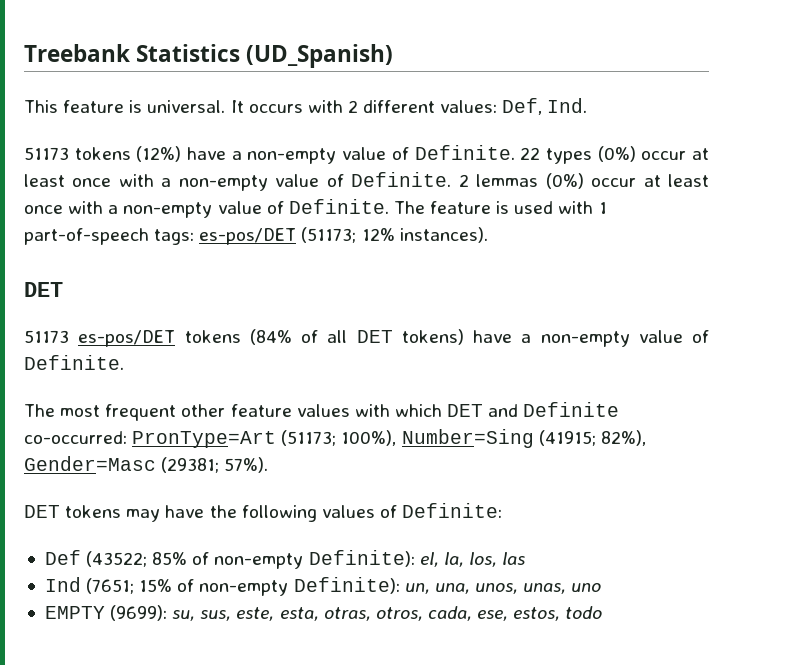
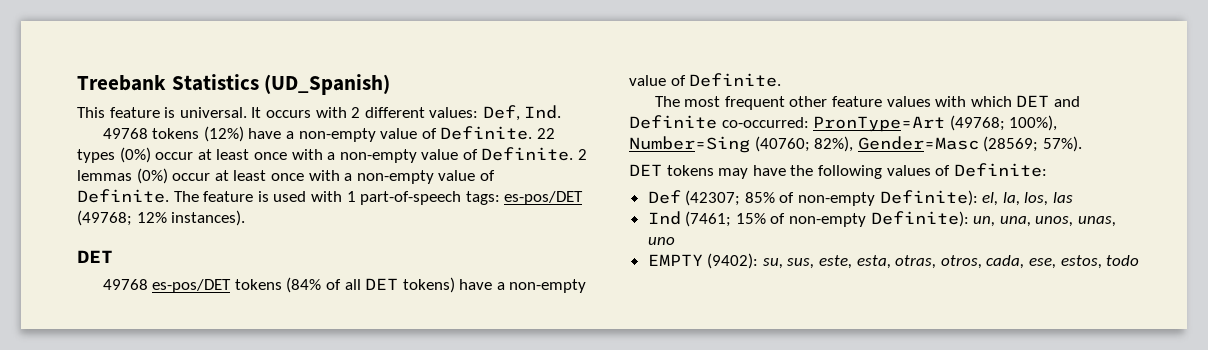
- 51173 tokens (12%) have a non-empty value of Definite.
+ 49768 tokens (12%) have a non-empty value of Definite.
- The feature is used with 1 part-of-speech tags: es-pos/DET (51173; 12% instances).
+ The feature is used with 1 part-of-speech tags: es-pos/DET (49768; 12% instances).
- 51173 es-pos/DET tokens (84% of all DET tokens) have a non-empty value of Definite.
+ 49768 es-pos/DET tokens (84% of all DET tokens) have a non-empty value of Definite.
- The most frequent other feature values with which DET and Definite co-occurred: PronType=Art (51173; 100%), Number=Sing (41915; 82%), Gender=Masc (29381; 57%).
+ The most frequent other feature values with which DET and Definite co-occurred: PronType=Art (49768; 100%), Number=Sing (40760; 82%), Gender=Masc (28569; 57%).
- Def (43522; 85% of non-empty Definite): el, la, los, las
+ Def (42307; 85% of non-empty Definite): el, la, los, las
- Ind (7651; 15% of non-empty Definite): un, una, unos, unas, uno
+ Ind (7461; 15% of non-empty Definite): un, una, unos, unas, uno
- EMPTY (9699): su, sus, este, esta, otras, otros, cada, ese, estos, todo
+ EMPTY (9402): su, sus, este, esta, otras, otros, cada, ese, estos, todo

